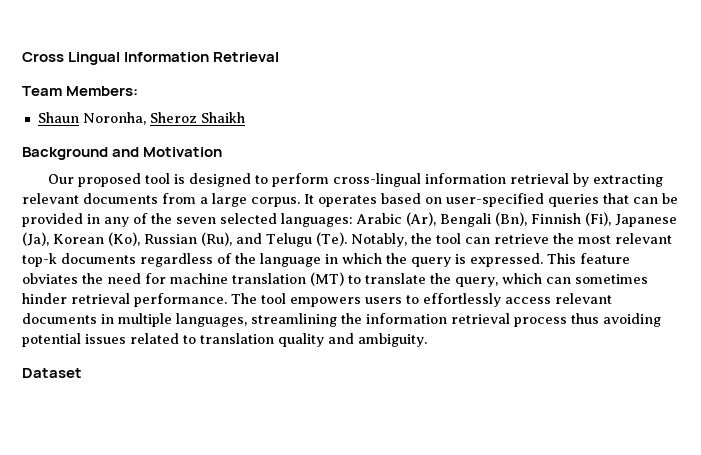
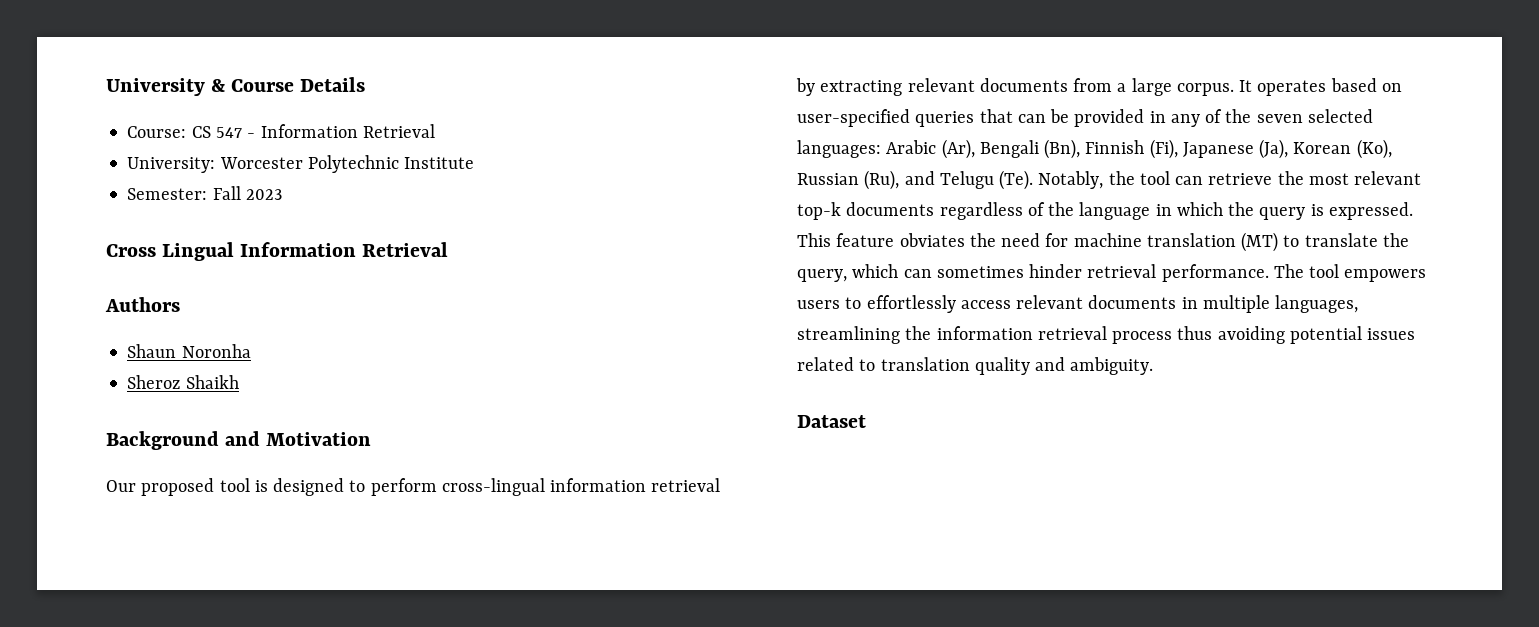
+ University & Course Details
+ Course: CS 547 - Information Retrieval
+ University: Worcester Polytechnic Institute
+ Semester: Fall 2023
- Team Members:
+ Authors
- Shaun Noronha, Sheroz Shaikh
+ Shaun Noronha
+ Sheroz Shaikh

